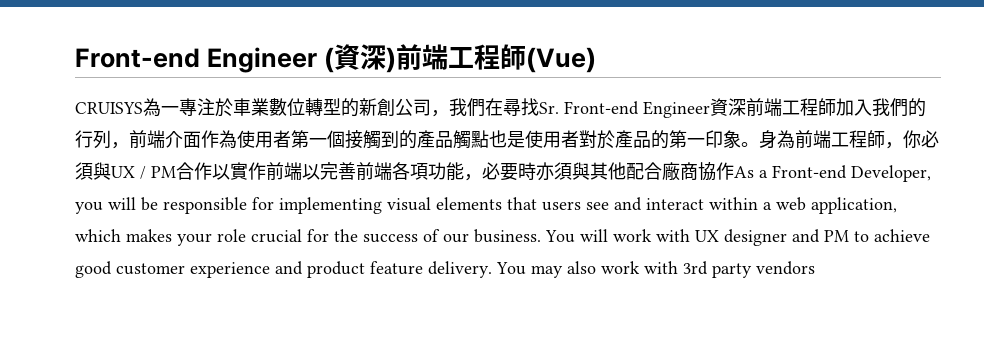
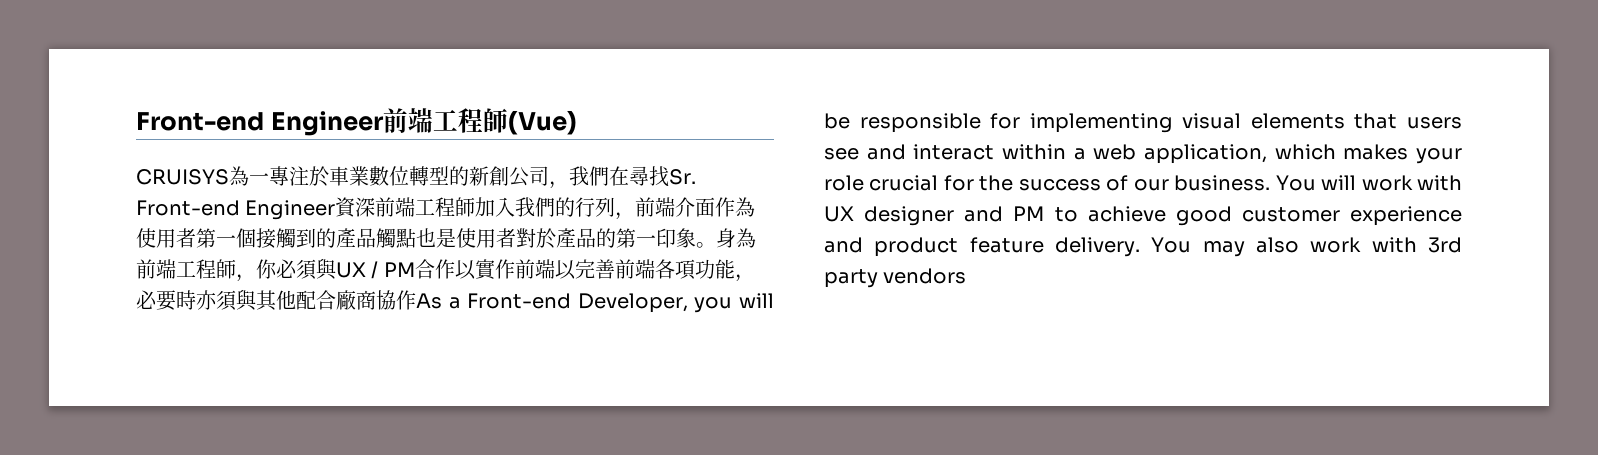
- Front-end Engineer (資深)前端工程師(Vue)
+ Front-end Engineer前端工程師(Vue)

